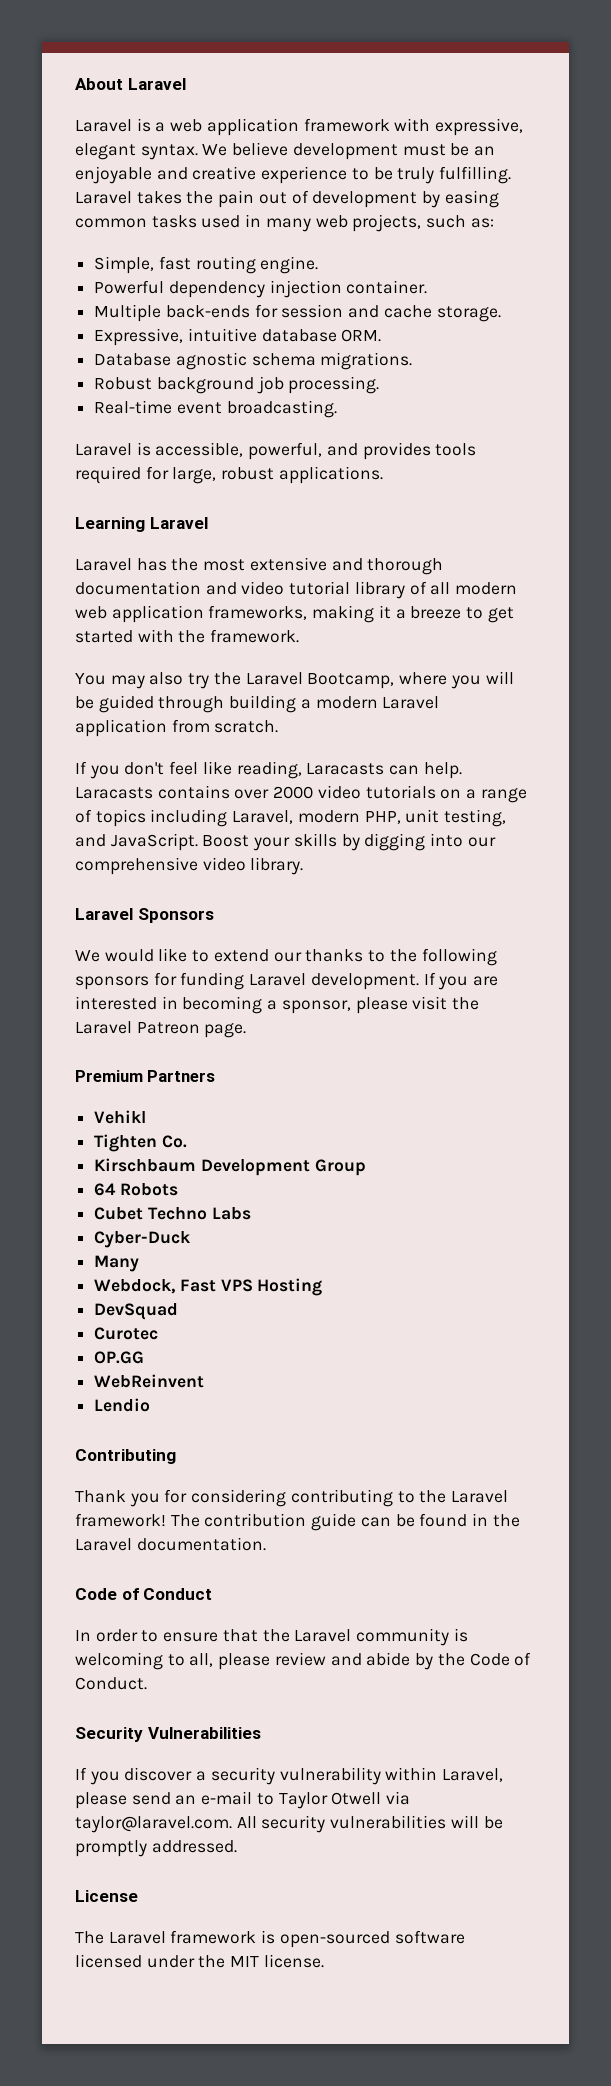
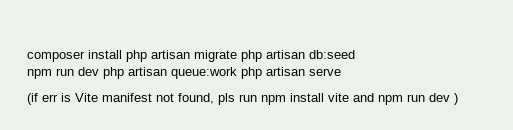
- About Laravel
- Laravel is a web application framework with expressive, elegant syntax. We believe development must be an enjoyable and creative experience to be truly fulfilling. Laravel takes the pain out of development by easing common tasks used in many web projects, such as:
- Simple, fast routing engine.
- Powerful dependency injection container.
- Multiple back-ends for session and cache storage.
- Expressive, intuitive database ORM.
- Database agnostic schema migrations.
- Robust background job processing.
- Real-time event broadcasting.
- Laravel is accessible, powerful, and provides tools required for large, robust applications.
- Learning Laravel
- Laravel has the most extensive and thorough documentation and video tutorial library of all modern web application frameworks, making it a breeze to get started with the framework.
- You may also try the Laravel Bootcamp, where you will be guided through building a modern Laravel application from scratch.
- If you don't feel like reading, Laracasts can help. Laracasts contains over 2000 video tutorials on a range of topics including Laravel, modern PHP, unit testing, and JavaScript. Boost your skills by digging into our comprehensive video library.
- Laravel Sponsors
- We would like to extend our thanks to the following sponsors for funding Laravel development. If you are interested in becoming a sponsor, please visit the Laravel Patreon page.
- Premium Partners
- Vehikl
- Tighten Co.
- Kirschbaum Development Group
- 64 Robots
- Cubet Techno Labs
- Cyber-Duck
- Many
- Webdock, Fast VPS Hosting
- DevSquad
- Curotec
- OP.GG
- WebReinvent
- Lendio
- Contributing
- Thank you for considering contributing to the Laravel framework! The contribution guide can be found in the Laravel documentation.
- Code of Conduct
- In order to ensure that the Laravel community is welcoming to all, please review and abide by the Code of Conduct.
- Security Vulnerabilities
- If you discover a security vulnerability within Laravel, please send an e-mail to Taylor Otwell via taylor@laravel.com. All security vulnerabilities will be promptly addressed.
- License
- The Laravel framework is open-sourced software licensed under the MIT license.
+ composer install php artisan migrate php artisan db:seed
+ npm run dev php artisan queue:work php artisan serve
+ (if err is Vite manifest not found, pls run npm install vite and npm run dev )

